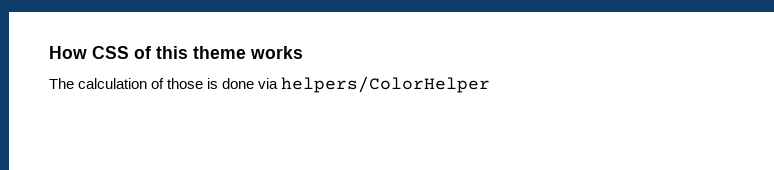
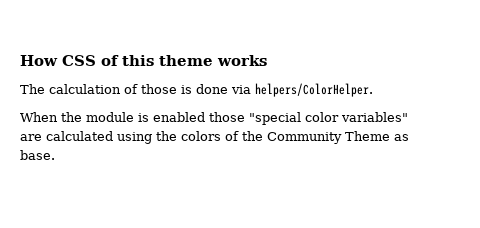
- The calculation of those is done via helpers/ColorHelper
+ The calculation of those is done via helpers/ColorHelper.
+ When the module is enabled those "special color variables" are calculated using the colors of the Community Theme as base.

